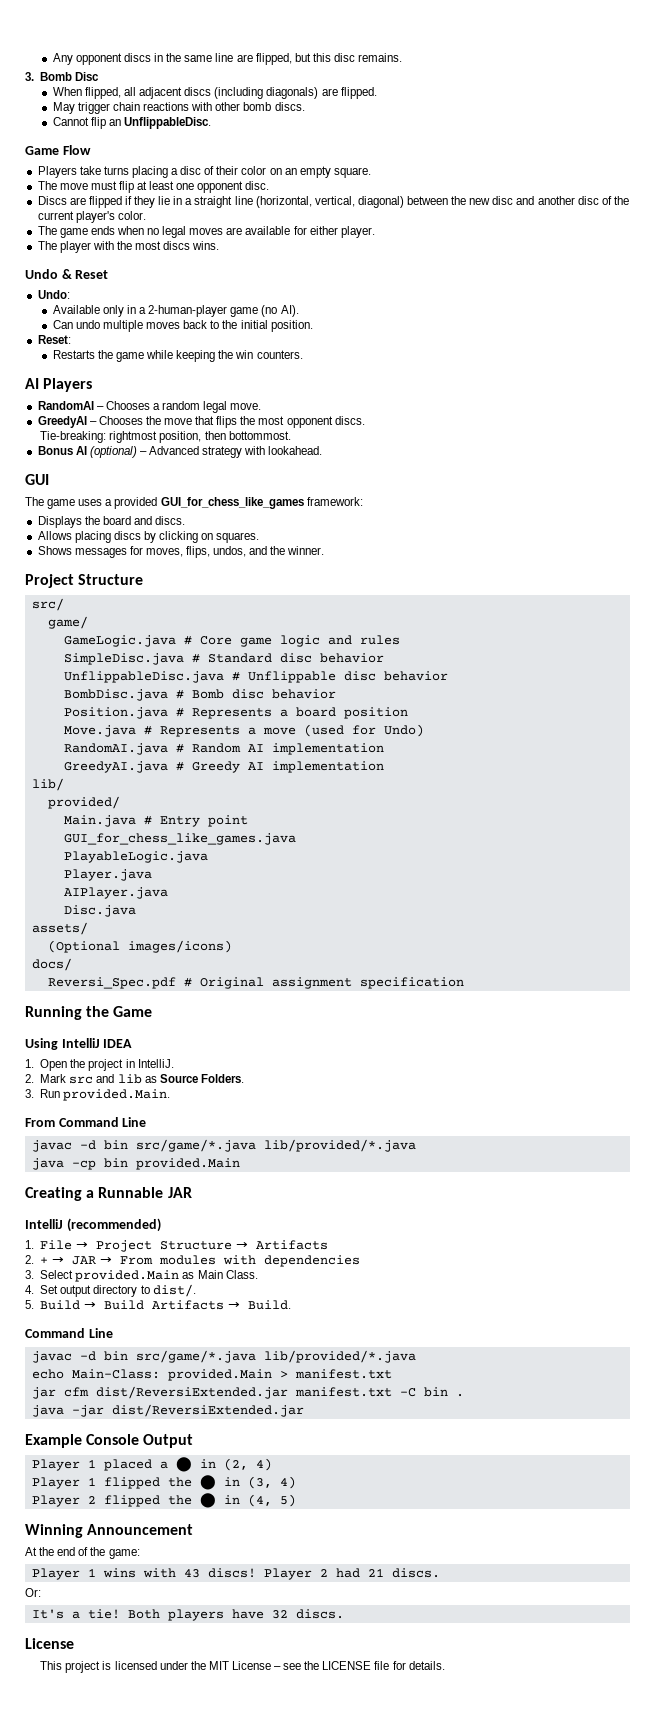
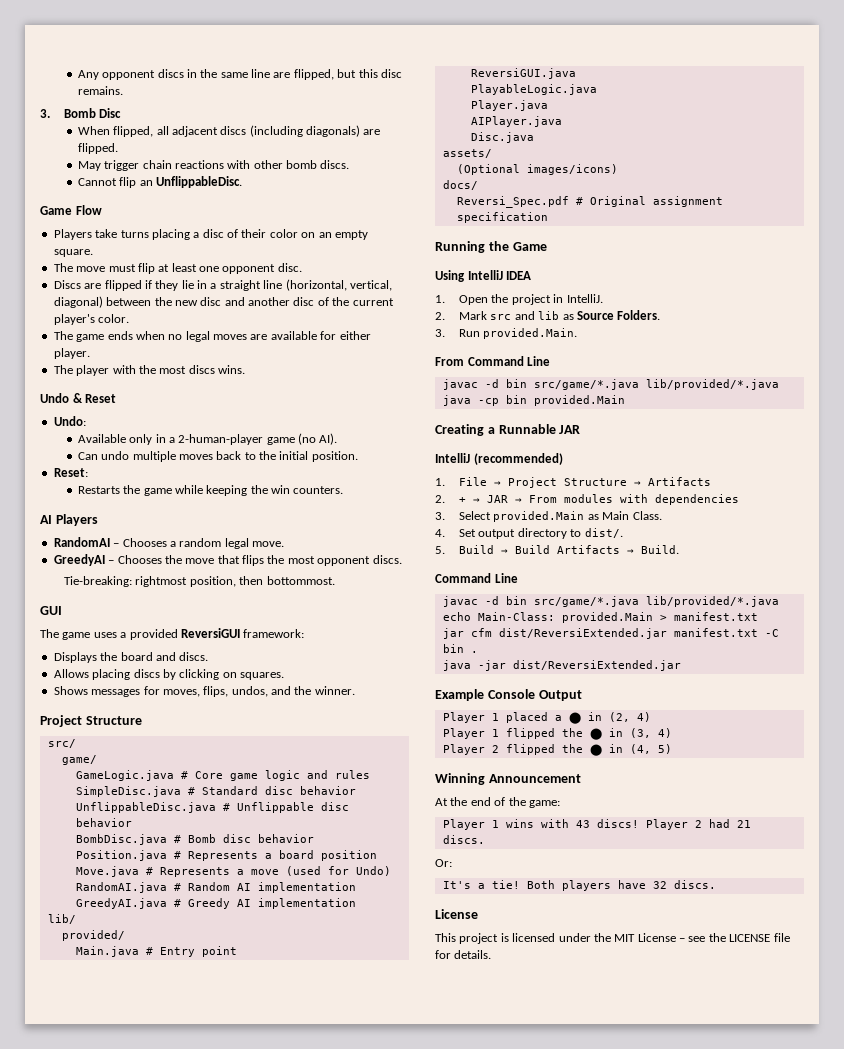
- Bonus AI (optional) – Advanced strategy with lookahead.
- The game uses a provided GUI_for_chess_like_games framework:
+ The game uses a provided ReversiGUI framework:
- GUI_for_chess_like_games.java
+ ReversiGUI.java

